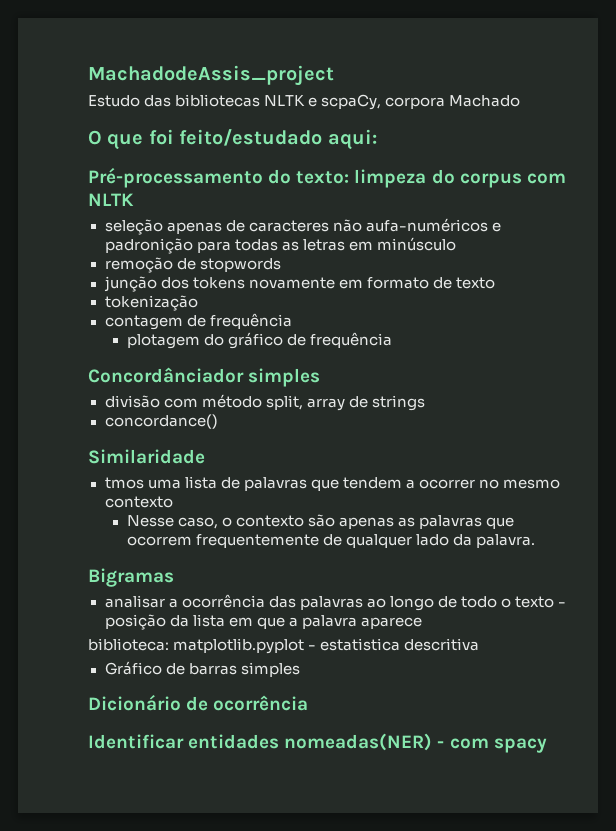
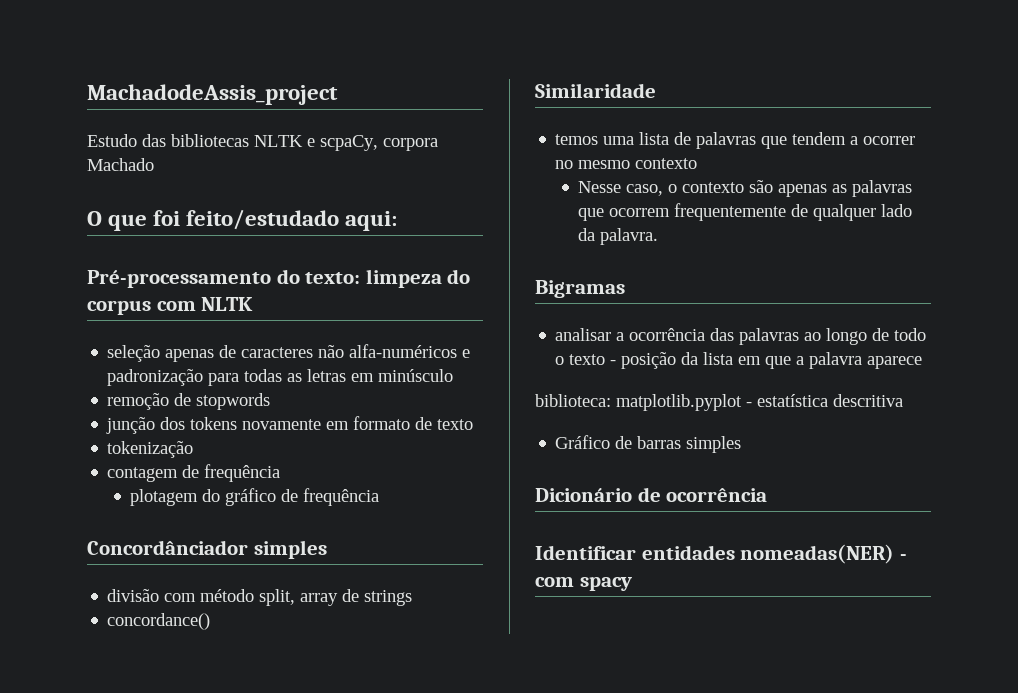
- seleção apenas de caracteres não aufa-numéricos e padronição para todas as letras em minúsculo
+ seleção apenas de caracteres não alfa-numéricos e padronização para todas as letras em minúsculo
- tmos uma lista de palavras que tendem a ocorrer no mesmo contexto
+ temos uma lista de palavras que tendem a ocorrer no mesmo contexto
- biblioteca: matplotlib.pyplot - estatistica descritiva
+ biblioteca: matplotlib.pyplot - estatística descritiva

